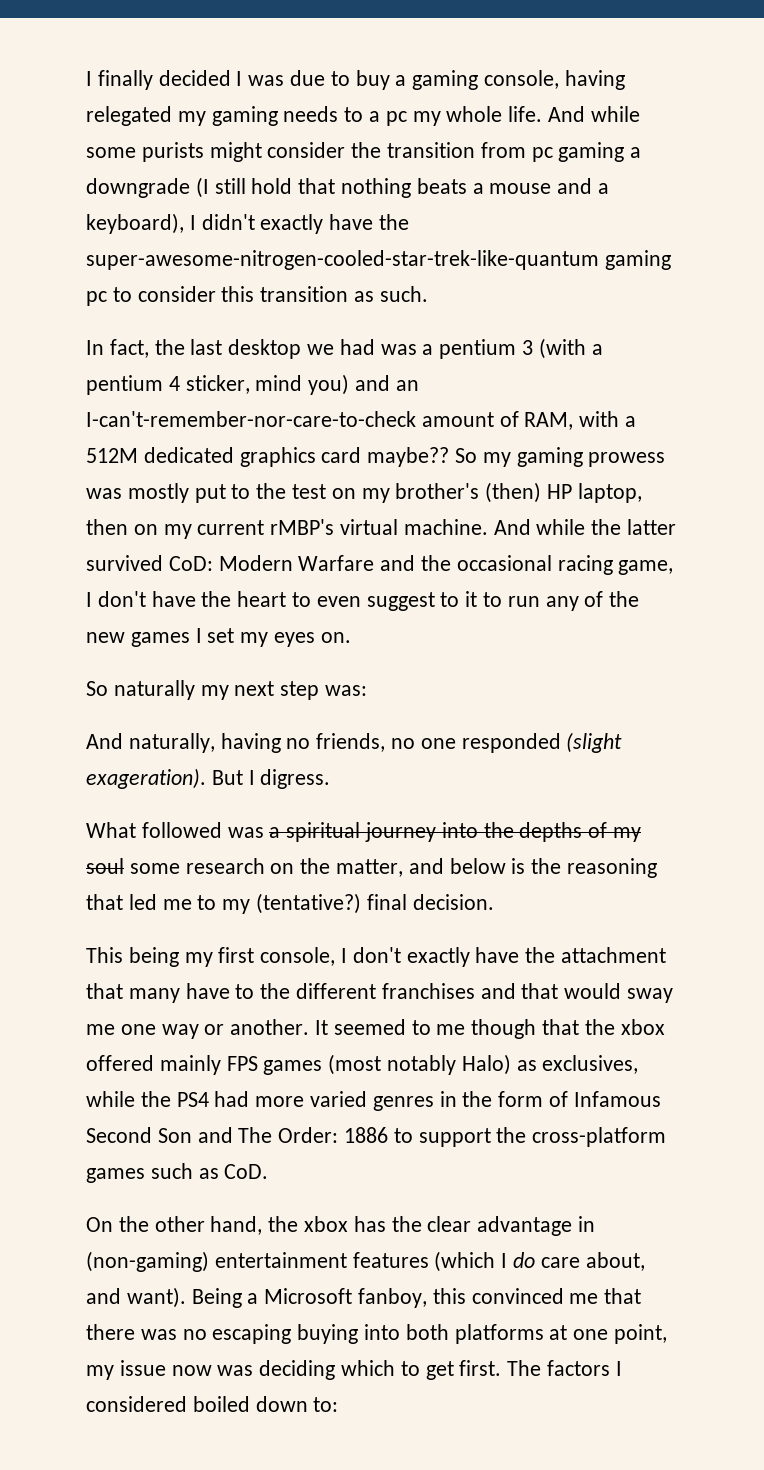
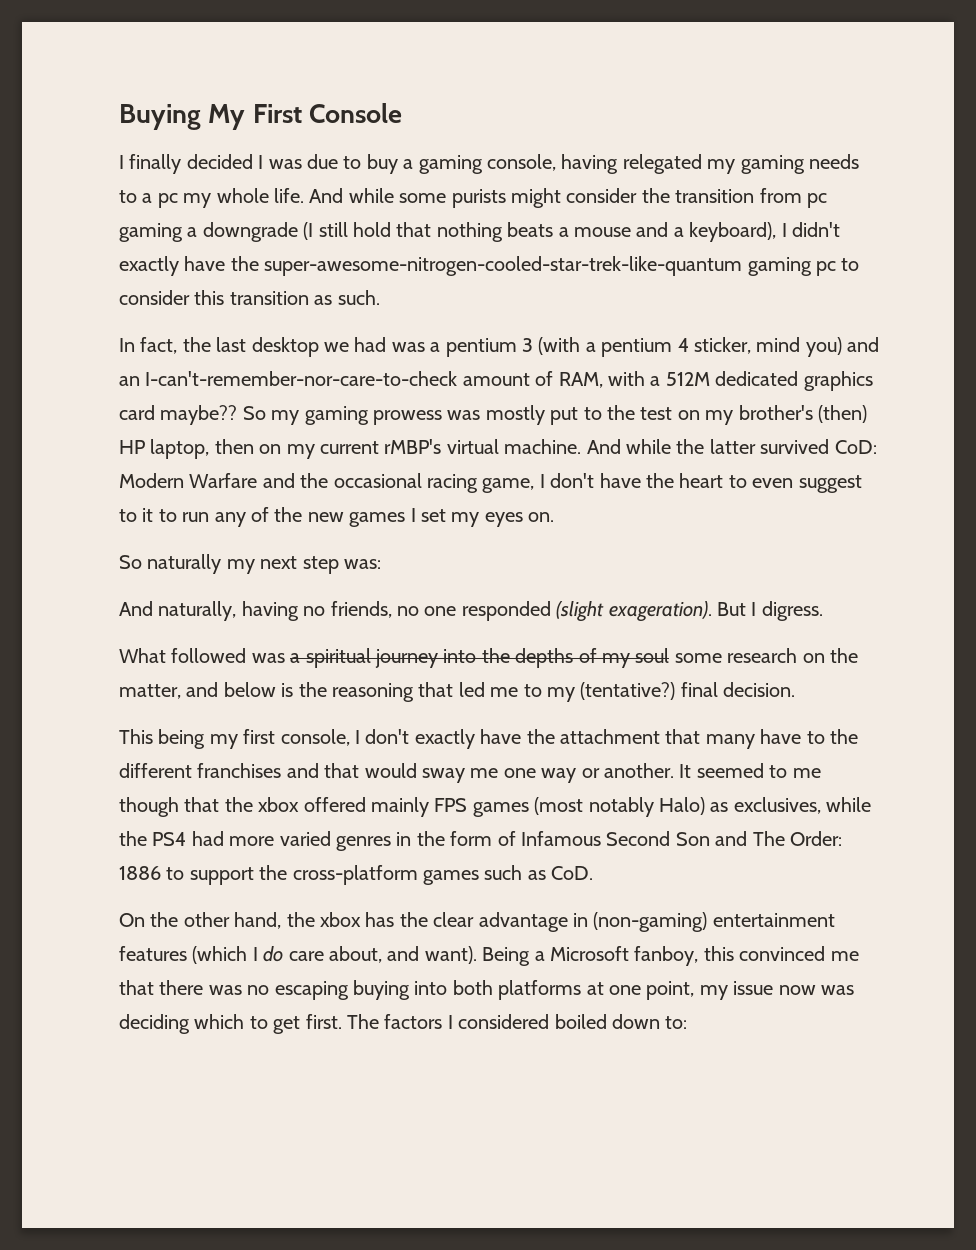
+ Buying My First Console

